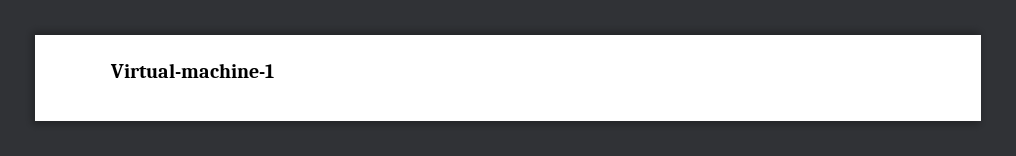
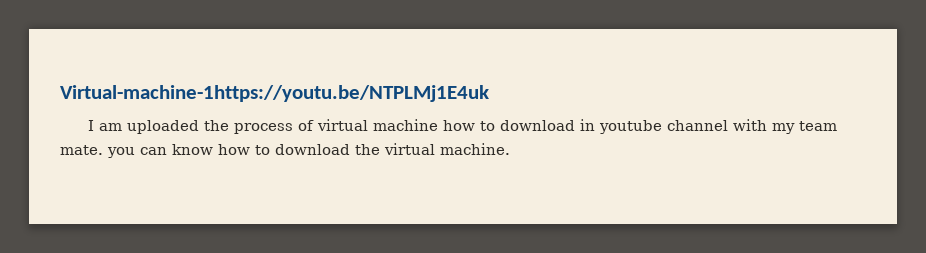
- Virtual-machine-1
+ Virtual-machine-1https://youtu.be/NTPLMj1E4uk
+ I am uploaded the process of virtual machine how to download in youtube channel with my team mate. you can know how to download the virtual machine.

